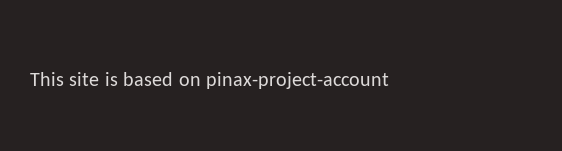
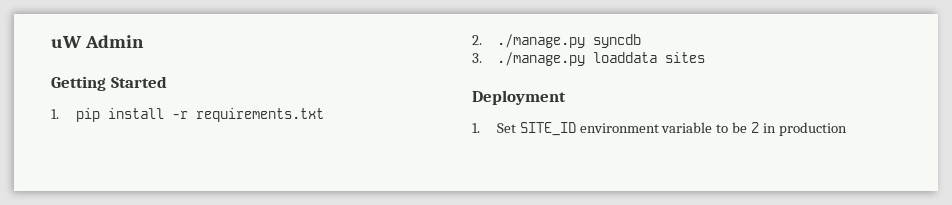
- This site is based on pinax-project-account
+ uW Admin
+ Getting Started
+ 1. pip install -r requirements.txt
+ 2. ./manage.py syncdb
+ 3. ./manage.py loaddata sites
+ Deployment
+ 1. Set SITE_ID environment variable to be 2 in production

